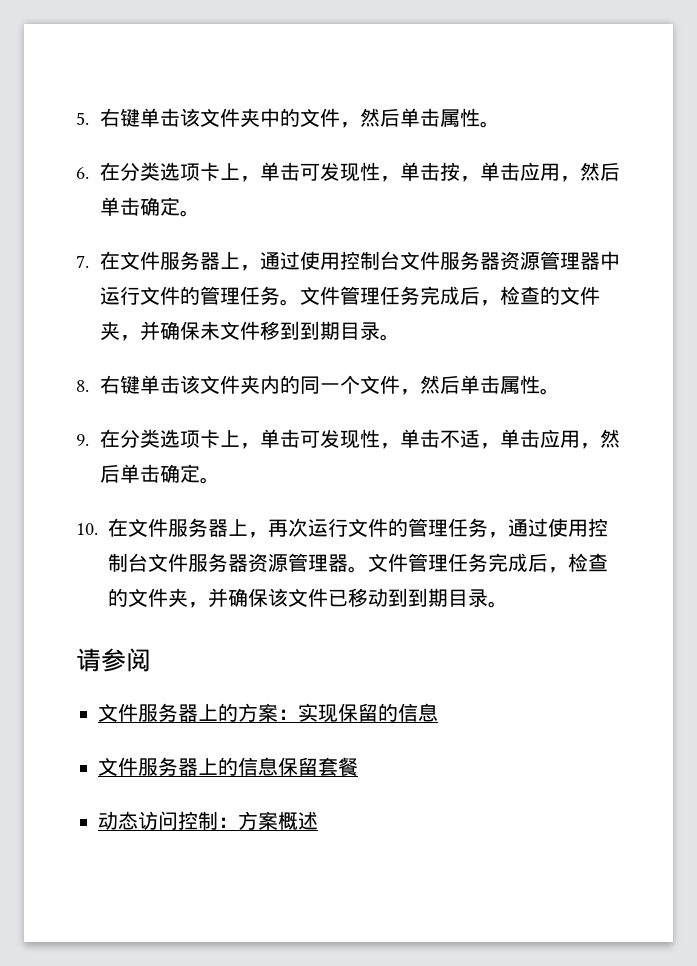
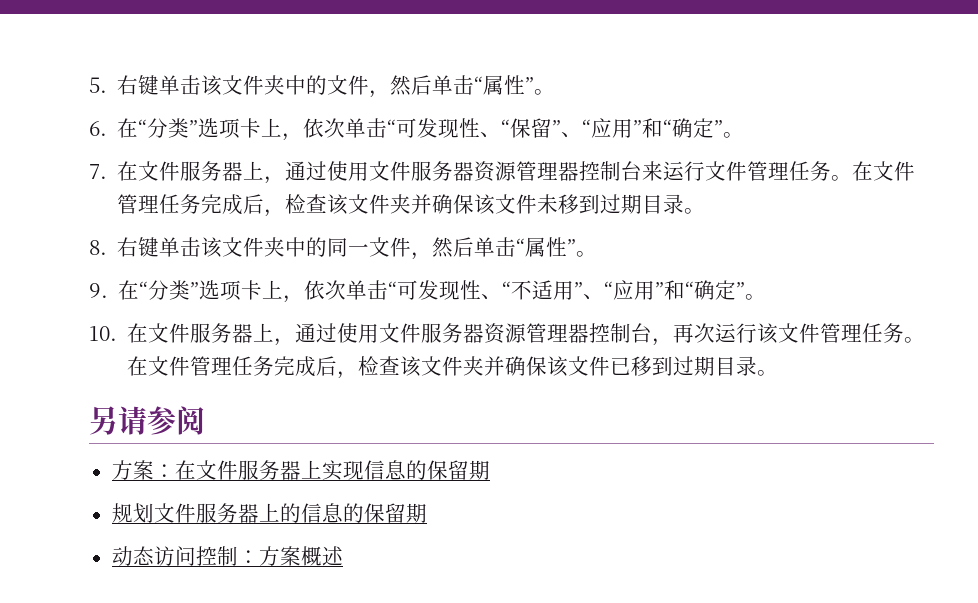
- 5.右键单击该文件夹中的文件，然后单击属性。
+ 5.右键单击该文件夹中的文件，然后单击“属性”。
- 6.在分类选项卡上，单击可发现性，单击按，单击应用，然后单击确定。
+ 6.在“分类”选项卡上，依次单击“可发现性、“保留”、“应用”和“确定”。
- 7.在文件服务器上，通过使用控制台文件服务器资源管理器中运行文件的管理任务。文件管理任务完成后，检查的文件夹，并确保未文件移到到期目录。
+ 7.在文件服务器上，通过使用文件服务器资源管理器控制台来运行文件管理任务。在文件管理任务完成后，检查该文件夹并确保该文件未移到过期目录。
- 8.右键单击该文件夹内的同一个文件，然后单击属性。
+ 8.右键单击该文件夹中的同一文件，然后单击“属性”。
- 9.在分类选项卡上，单击可发现性，单击不适，单击应用，然后单击确定。
+ 9.在“分类”选项卡上，依次单击“可发现性、“不适用”、“应用”和“确定”。
- 10.在文件服务器上，再次运行文件的管理任务，通过使用控制台文件服务器资源管理器。文件管理任务完成后，检查的文件夹，并确保该文件已移动到到期目录。
- 请参阅
+ 10.在文件服务器上，通过使用文件服务器资源管理器控制台，再次运行该文件管理任务。在文件管理任务完成后，检查该文件夹并确保该文件已移到过期目录。
+ 另请参阅
- 文件服务器上的方案：实现保留的信息
- 文件服务器上的信息保留套餐
+ 方案：在文件服务器上实现信息的保留期
+ 规划文件服务器上的信息的保留期

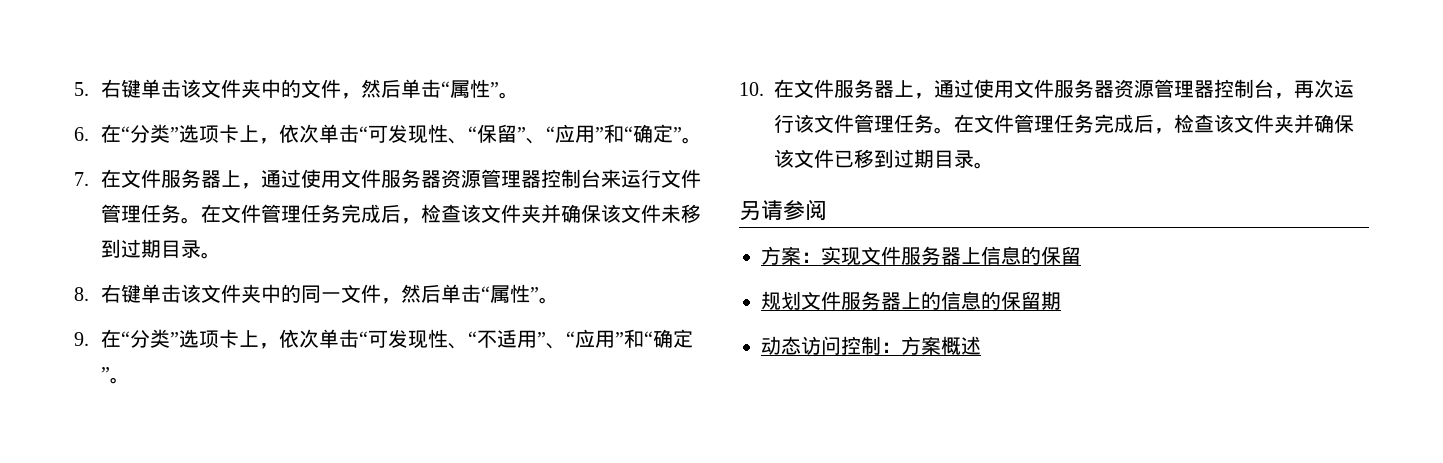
- 方案：在文件服务器上实现信息的保留期
+ 方案：实现文件服务器上信息的保留

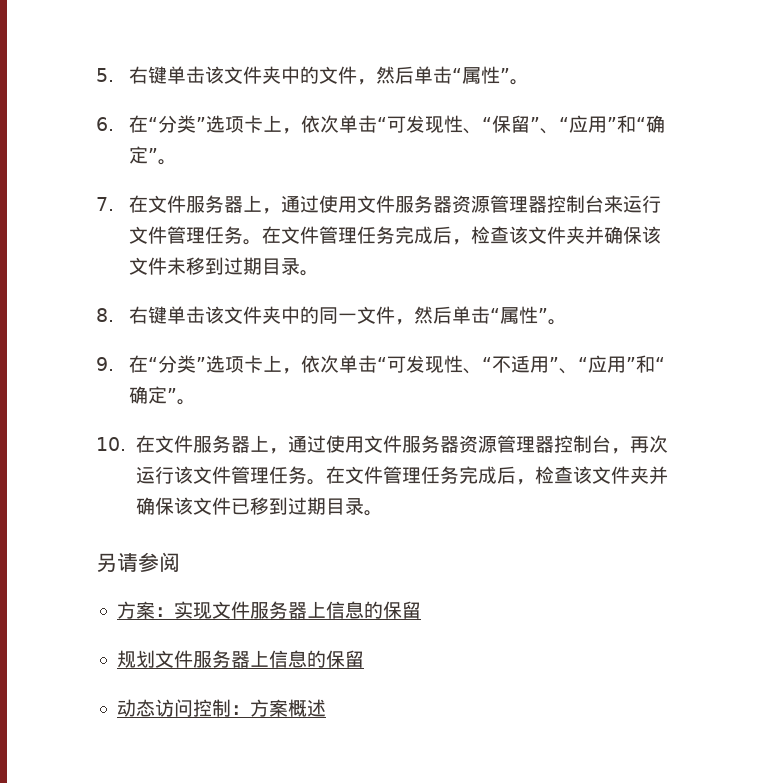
- 规划文件服务器上的信息的保留期
+ 规划文件服务器上信息的保留

